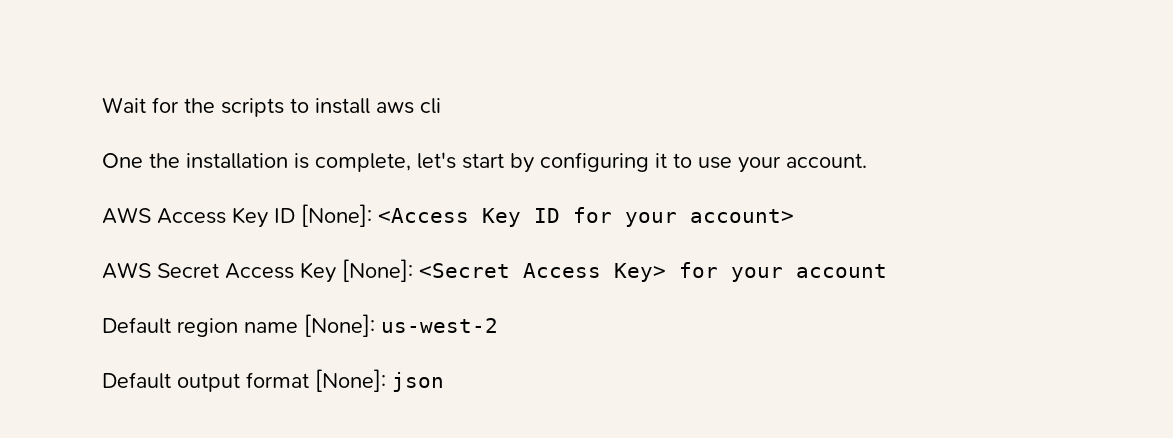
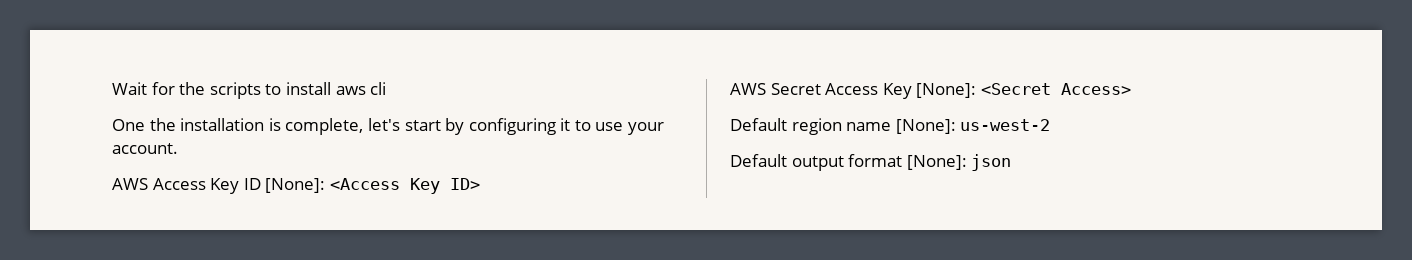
- AWS Access Key ID [None]: <Access Key ID for your account>
+ AWS Access Key ID [None]: <Access Key ID>
- AWS Secret Access Key [None]: <Secret Access Key> for your account
+ AWS Secret Access Key [None]: <Secret Access>

